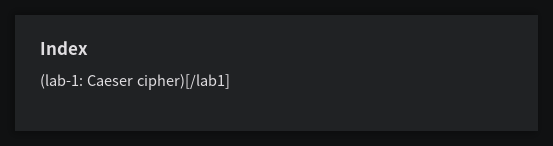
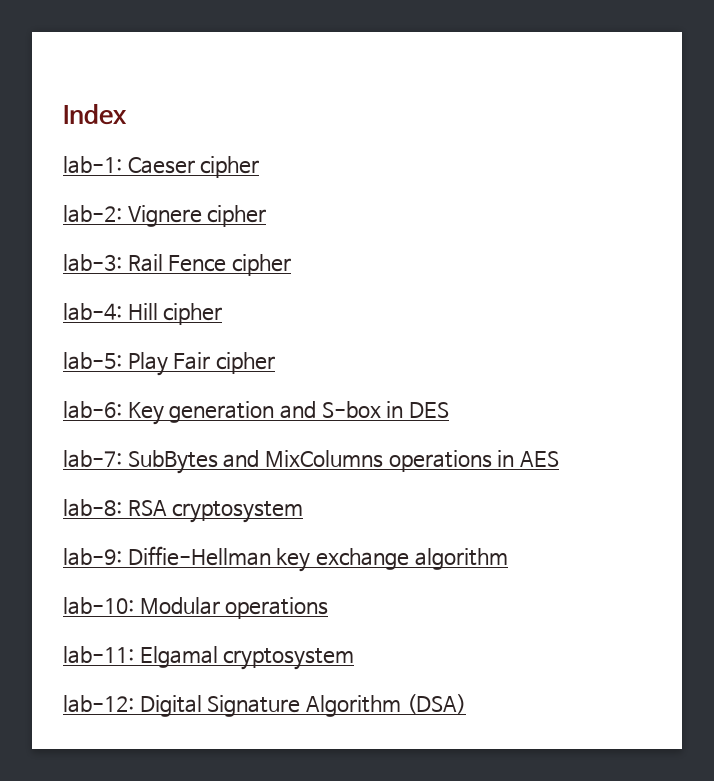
- (lab-1: Caeser cipher)[/lab1]
+ lab-1: Caeser cipher
+ lab-2: Vignere cipher
+ lab-3: Rail Fence cipher
+ lab-4: Hill cipher
+ lab-5: Play Fair cipher
+ lab-6: Key generation and S-box in DES
+ lab-7: SubBytes and MixColumns operations in AES
+ lab-8: RSA cryptosystem
+ lab-9: Diffie-Hellman key exchange algorithm
+ lab-10: Modular operations
+ lab-11: Elgamal cryptosystem
+ lab-12: Digital Signature Algorithm (DSA)

